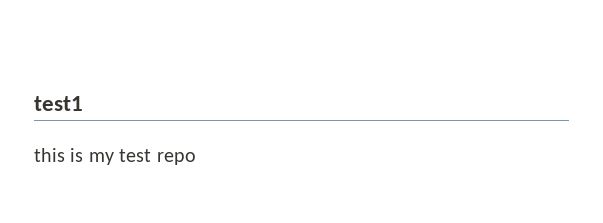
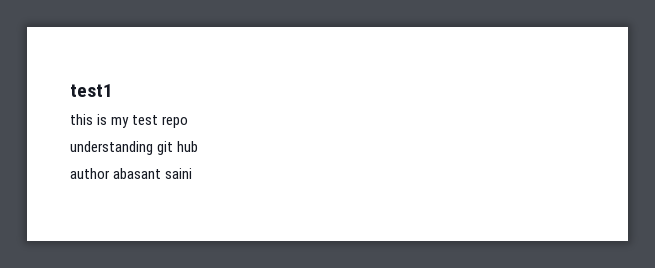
+ understanding git hub
+ author abasant saini

